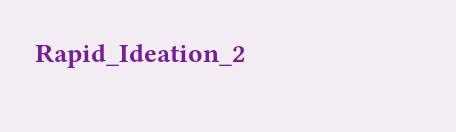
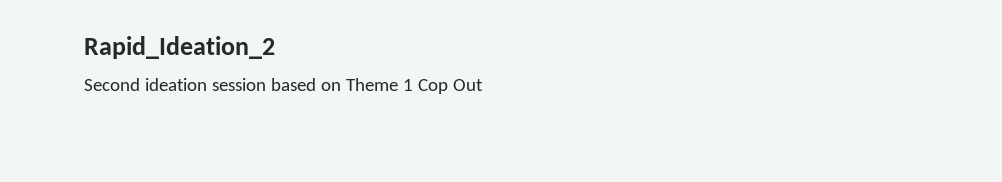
+ Second ideation session based on Theme 1 Cop Out

